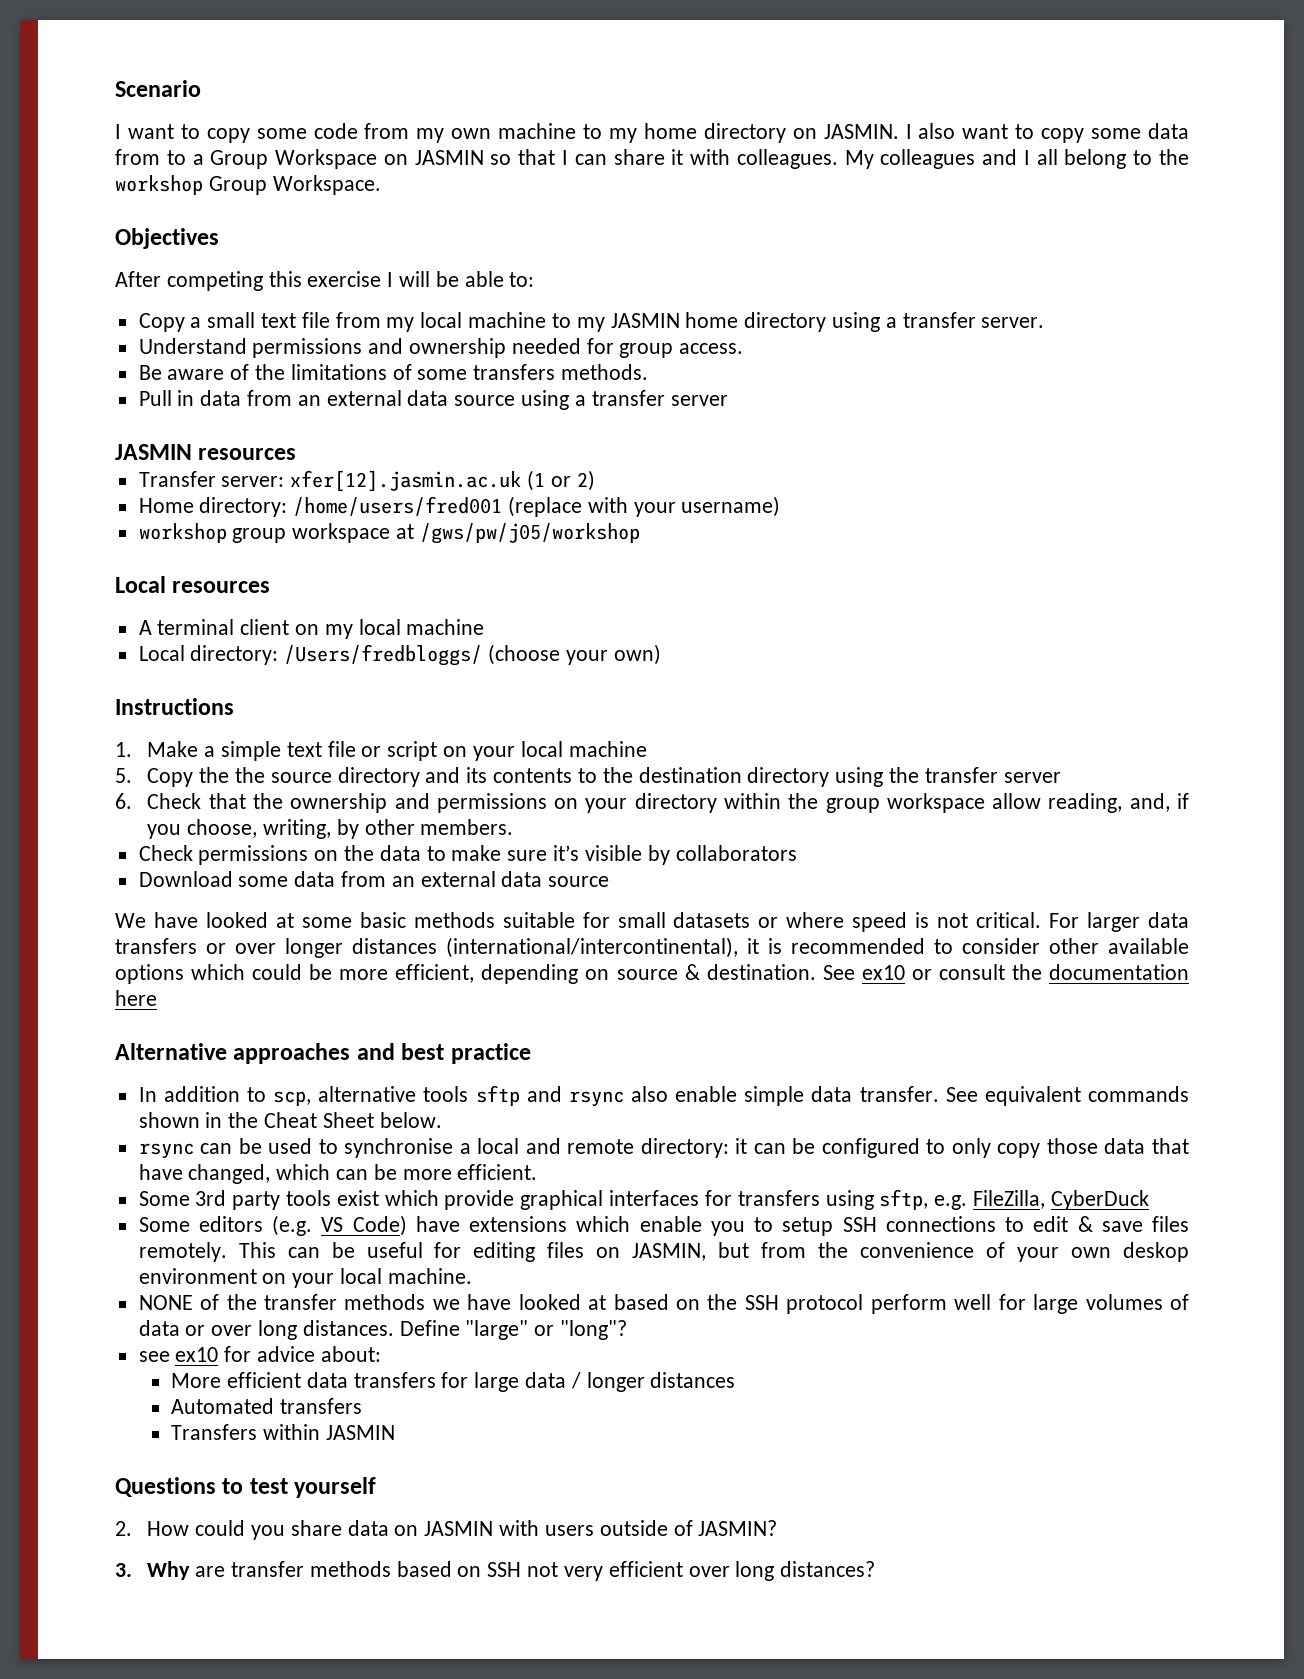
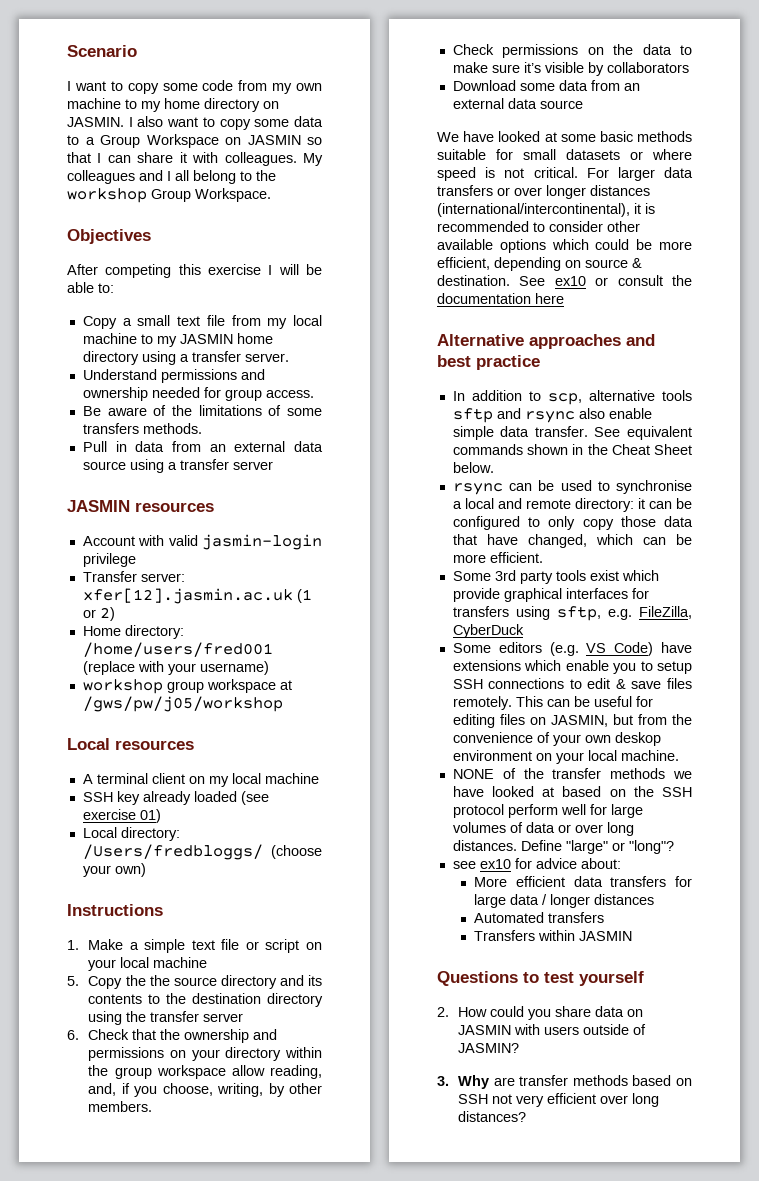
- I also want to copy some data from to a Group Workspace on JASMIN so that I can share it with colleagues.
+ I also want to copy some data to a Group Workspace on JASMIN so that I can share it with colleagues.
+ Account with valid jasmin-login privilege
+ SSH key already loaded (see exercise 01)

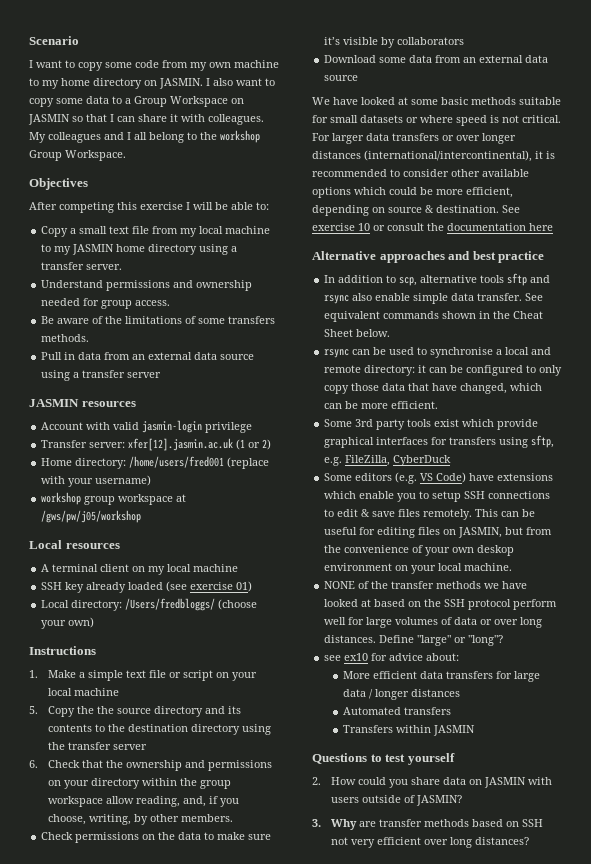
- See ex10 or consult the documentation here
+ See exercise 10 or consult the documentation here

